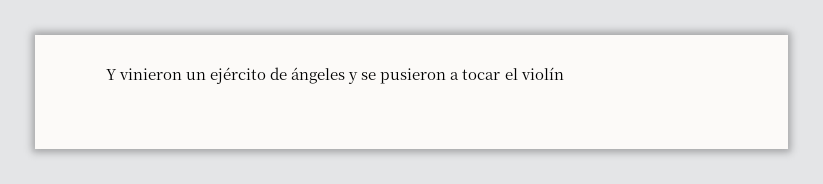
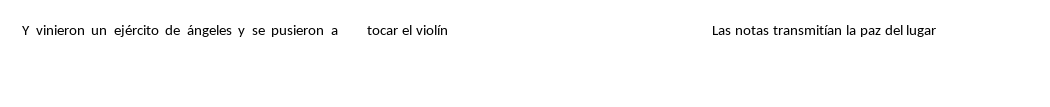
+ Las notas transmitían la paz del lugar

